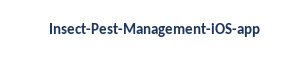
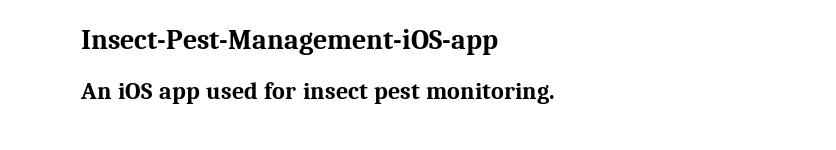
+ An iOS app used for insect pest monitoring.

